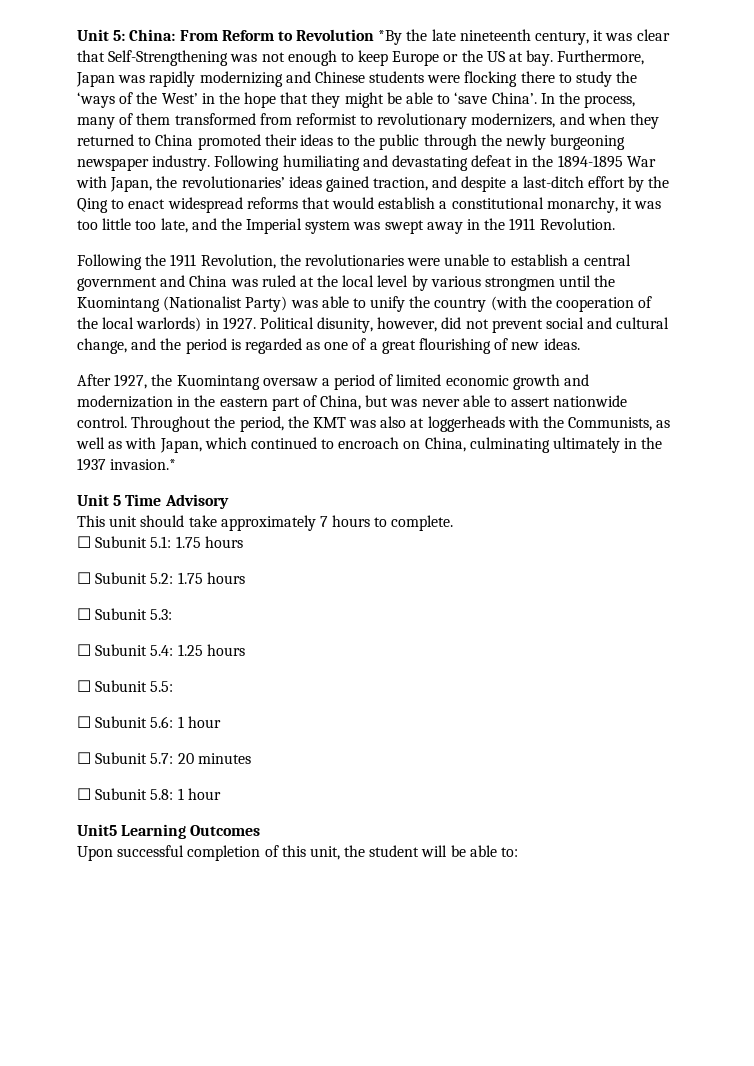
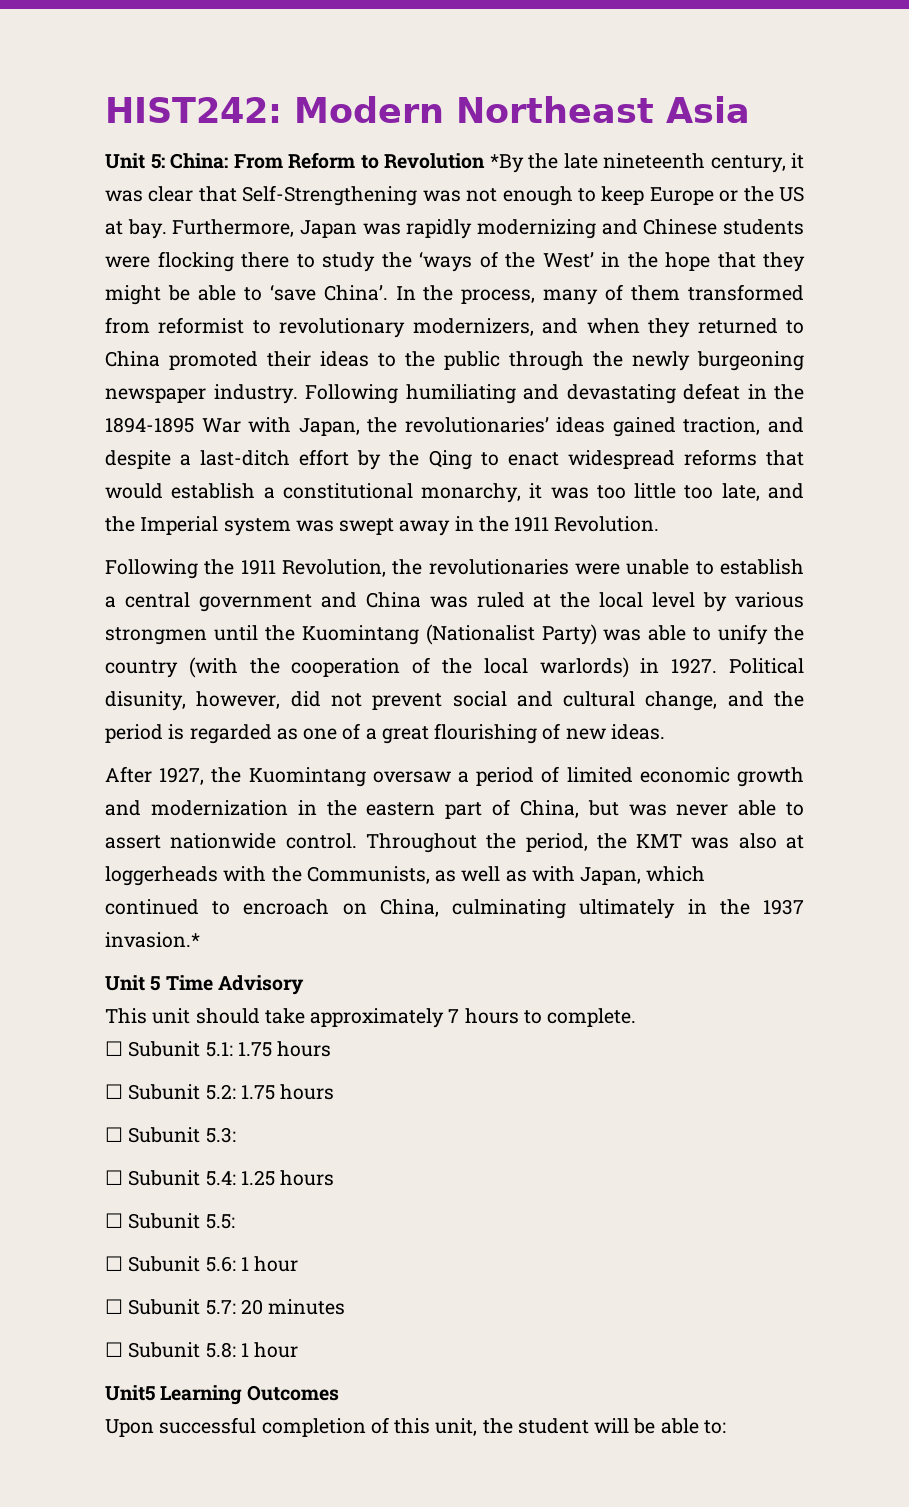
+ HIST242: Modern Northeast Asia

